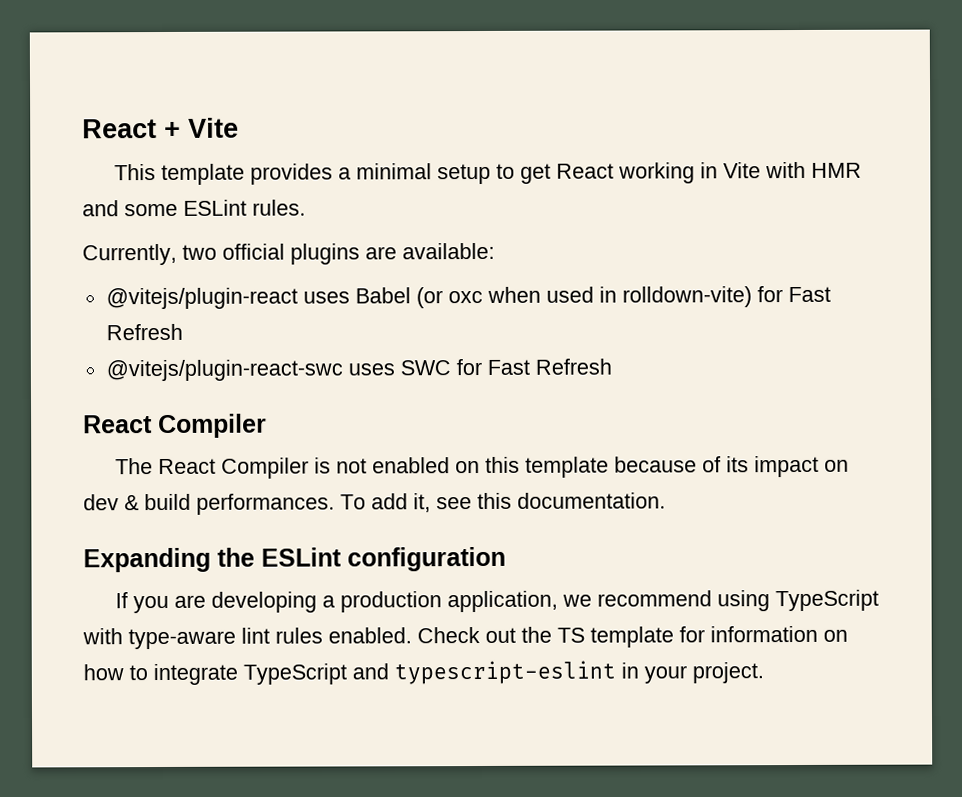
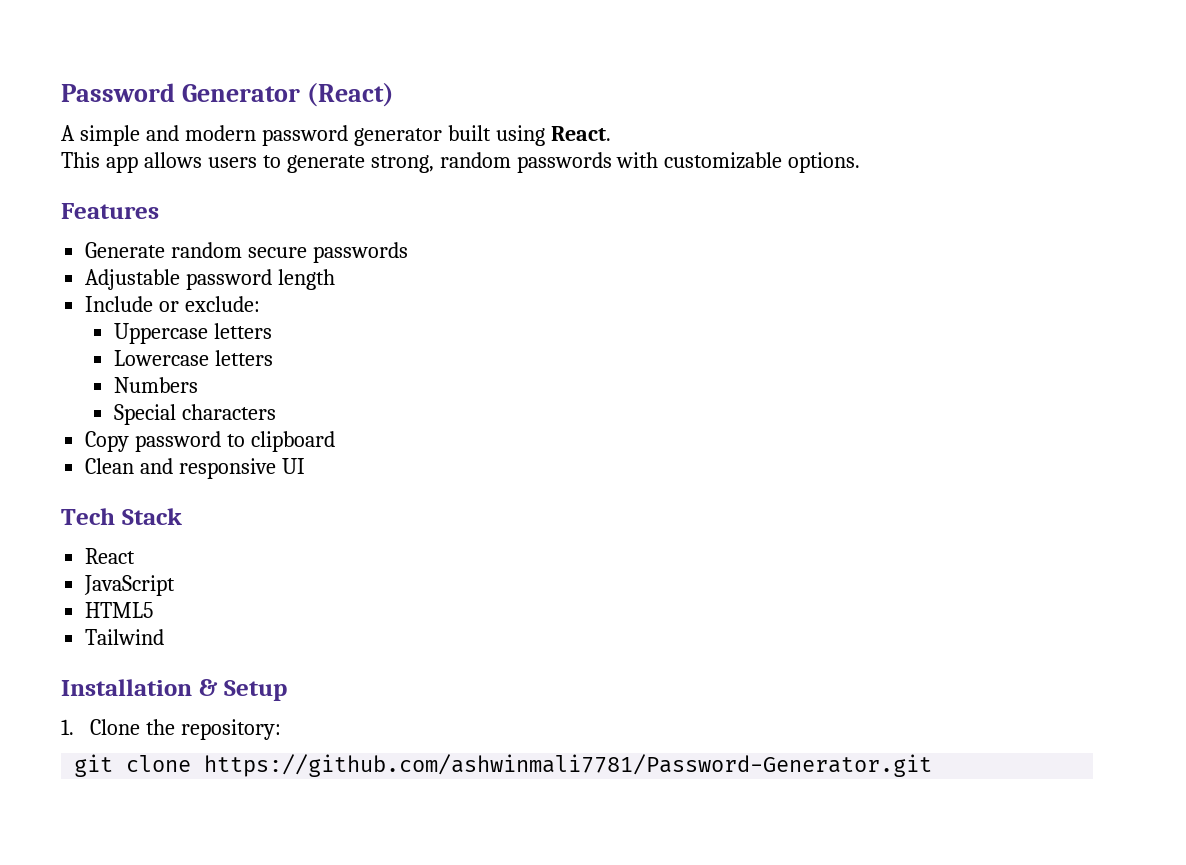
- React + Vite
- This template provides a minimal setup to get React working in Vite with HMR and some ESLint rules.
- Currently, two official plugins are available:
- @vitejs/plugin-react uses Babel (or oxc when used in rolldown-vite) for Fast Refresh
- @vitejs/plugin-react-swc uses SWC for Fast Refresh
- React Compiler
- The React Compiler is not enabled on this template because of its impact on dev & build performances. To add it, see this documentation.
- Expanding the ESLint configuration
- If you are developing a production application, we recommend using TypeScript with type-aware lint rules enabled. Check out the TS template for information on how to integrate TypeScript and typescript-eslint in your project.
+ Password Generator (React)
+ A simple and modern password generator built using React.
+ This app allows users to generate strong, random passwords with customizable options.
+ Features
+ Generate random secure passwords
+ Adjustable password length
+ Include or exclude:
+ Uppercase letters
+ Lowercase letters
+ Numbers
+ Special characters
+ Copy password to clipboard
+ Clean and responsive UI
+ Tech Stack
+ React
+ JavaScript
+ HTML5
+ Tailwind
+ Installation & Setup
+ 1. Clone the repository:
+ git clone https://github.com/ashwinmali7781/Password-Generator.git

